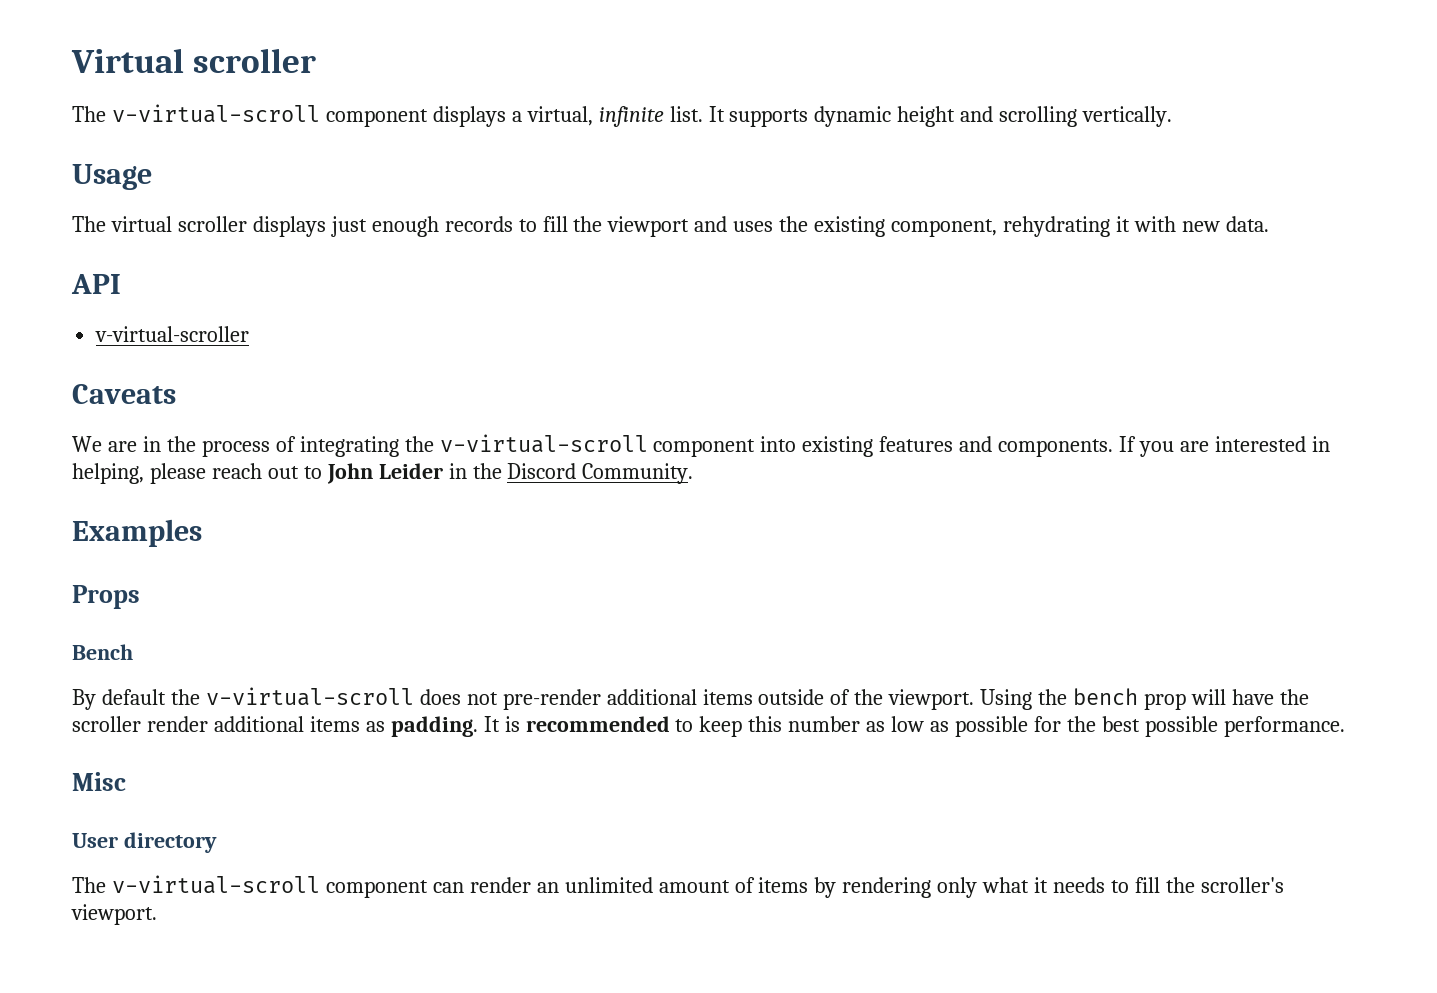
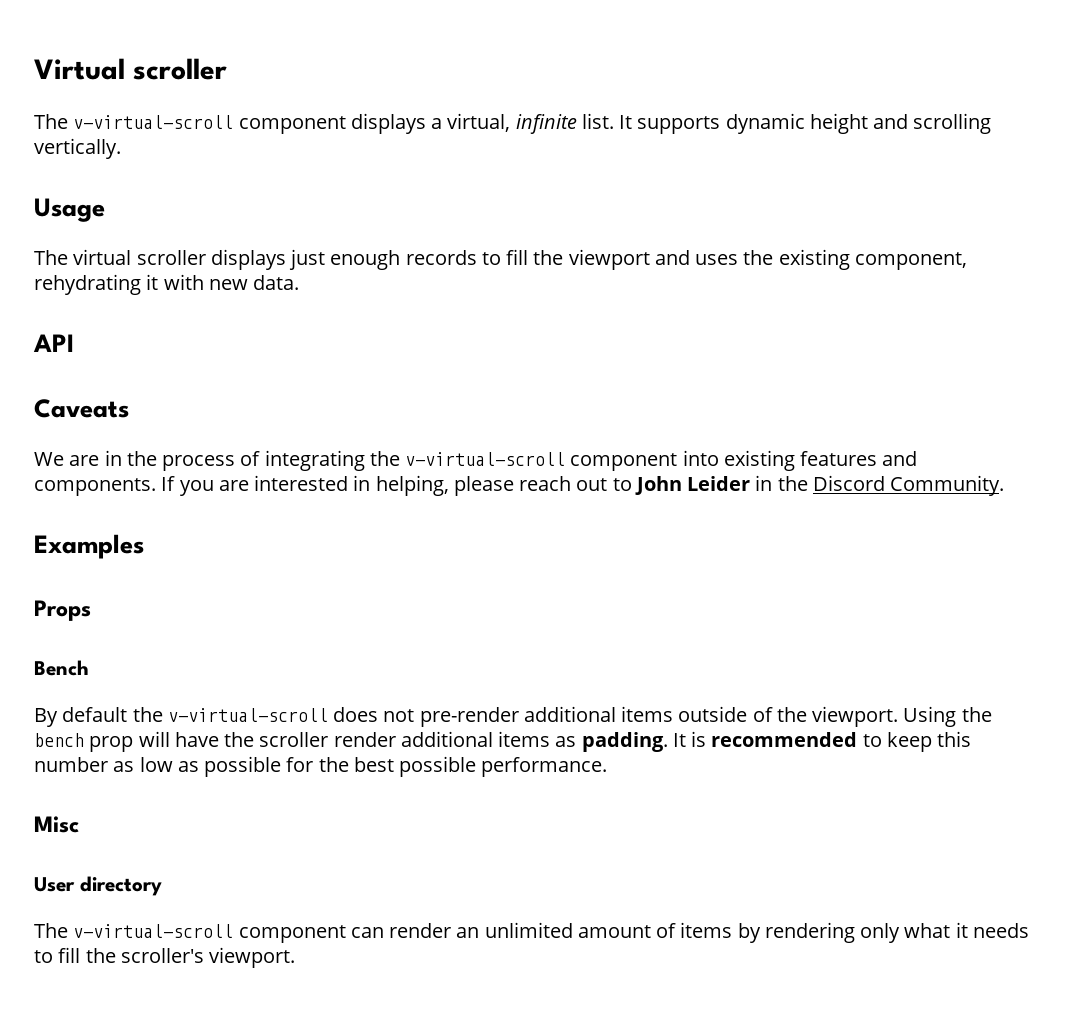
- v-virtual-scroller

